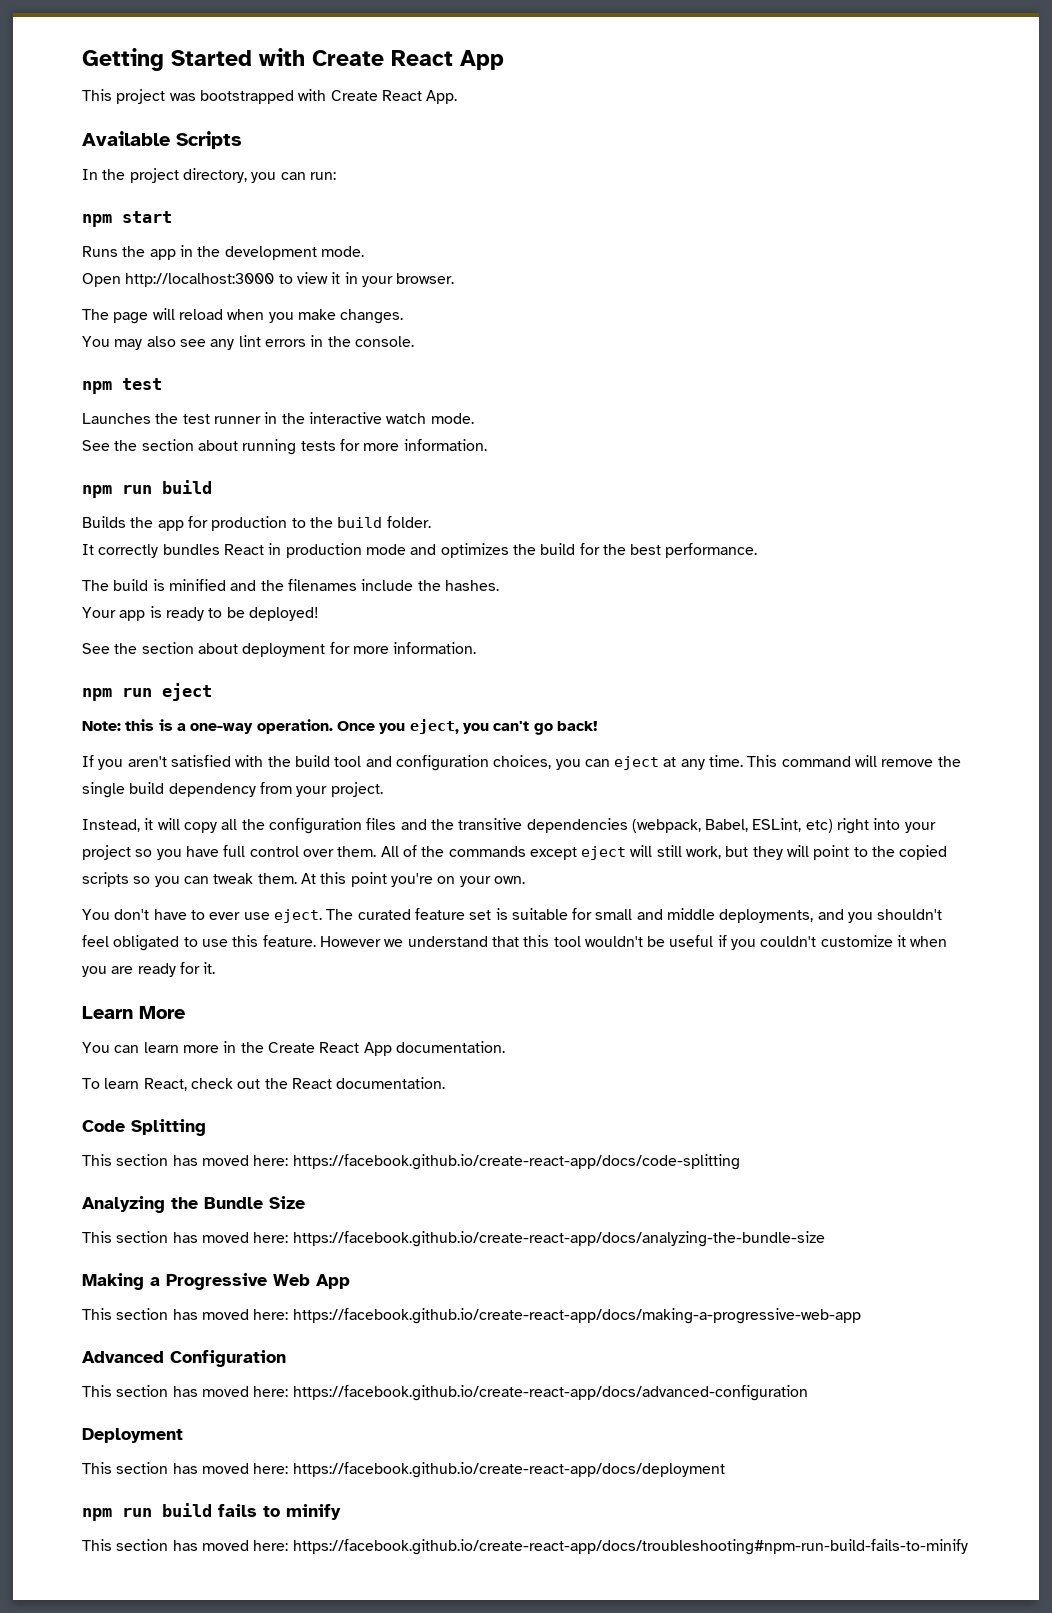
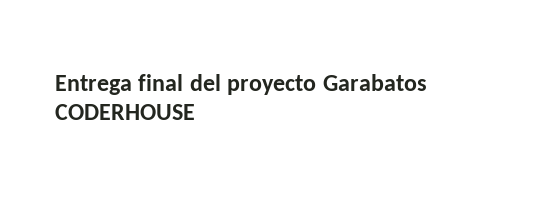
- Getting Started with Create React App
- This project was bootstrapped with Create React App.
- Available Scripts
- In the project directory, you can run:
- npm start
- Runs the app in the development mode.
- Open http://localhost:3000 to view it in your browser.
- The page will reload when you make changes.
- You may also see any lint errors in the console.
- npm test
- Launches the test runner in the interactive watch mode.
- See the section about running tests for more information.
- npm run build
- Builds the app for production to the build folder.
- It correctly bundles React in production mode and optimizes the build for the best performance.
- The build is minified and the filenames include the hashes.
- Your app is ready to be deployed!
- See the section about deployment for more information.
- npm run eject
- Note: this is a one-way operation. Once you eject, you can't go back!
- If you aren't satisfied with the build tool and configuration choices, you can eject at any time. This command will remove the single build dependency from your project.
- Instead, it will copy all the configuration files and the transitive dependencies (webpack, Babel, ESLint, etc) right into your project so you have full control over them. All of the commands except eject will still work, but they will point to the copied scripts so you can tweak them. At this point you're on your own.
- You don't have to ever use eject. The curated feature set is suitable for small and middle deployments, and you shouldn't feel obligated to use this feature. However we understand that this tool wouldn't be useful if you couldn't customize it when you are ready for it.
- Learn More
- You can learn more in the Create React App documentation.
- To learn React, check out the React documentation.
- Code Splitting
- This section has moved here: https://facebook.github.io/create-react-app/docs/code-splitting
- Analyzing the Bundle Size
- This section has moved here: https://facebook.github.io/create-react-app/docs/analyzing-the-bundle-size
- Making a Progressive Web App
- This section has moved here: https://facebook.github.io/create-react-app/docs/making-a-progressive-web-app
- Advanced Configuration
- This section has moved here: https://facebook.github.io/create-react-app/docs/advanced-configuration
- Deployment
- This section has moved here: https://facebook.github.io/create-react-app/docs/deployment
- npm run build fails to minify
- This section has moved here: https://facebook.github.io/create-react-app/docs/troubleshooting#npm-run-build-fails-to-minify
+ Entrega final del proyecto Garabatos CODERHOUSE

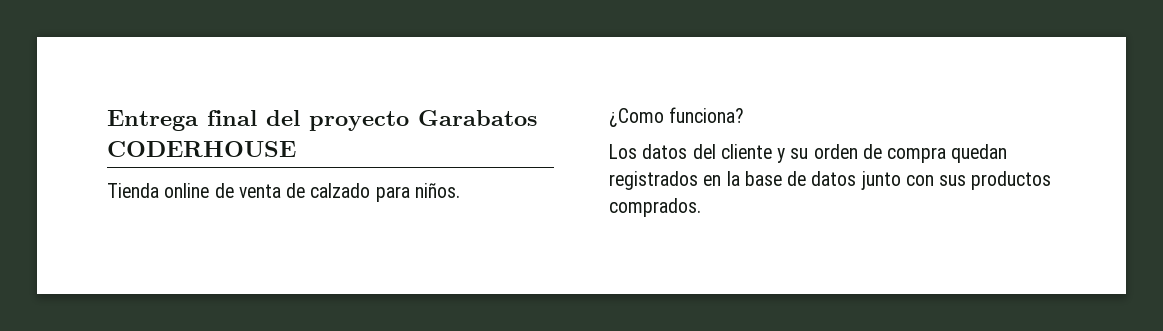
+ Tienda online de venta de calzado para niños.
+ ¿Como funciona?
+ Los datos del cliente y su orden de compra quedan registrados en la base de datos junto con sus productos comprados.

